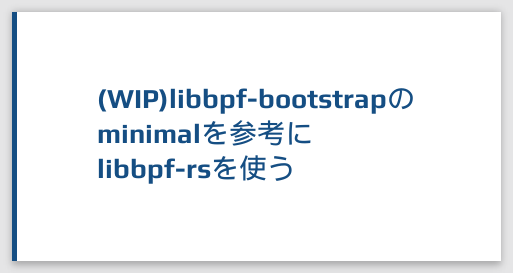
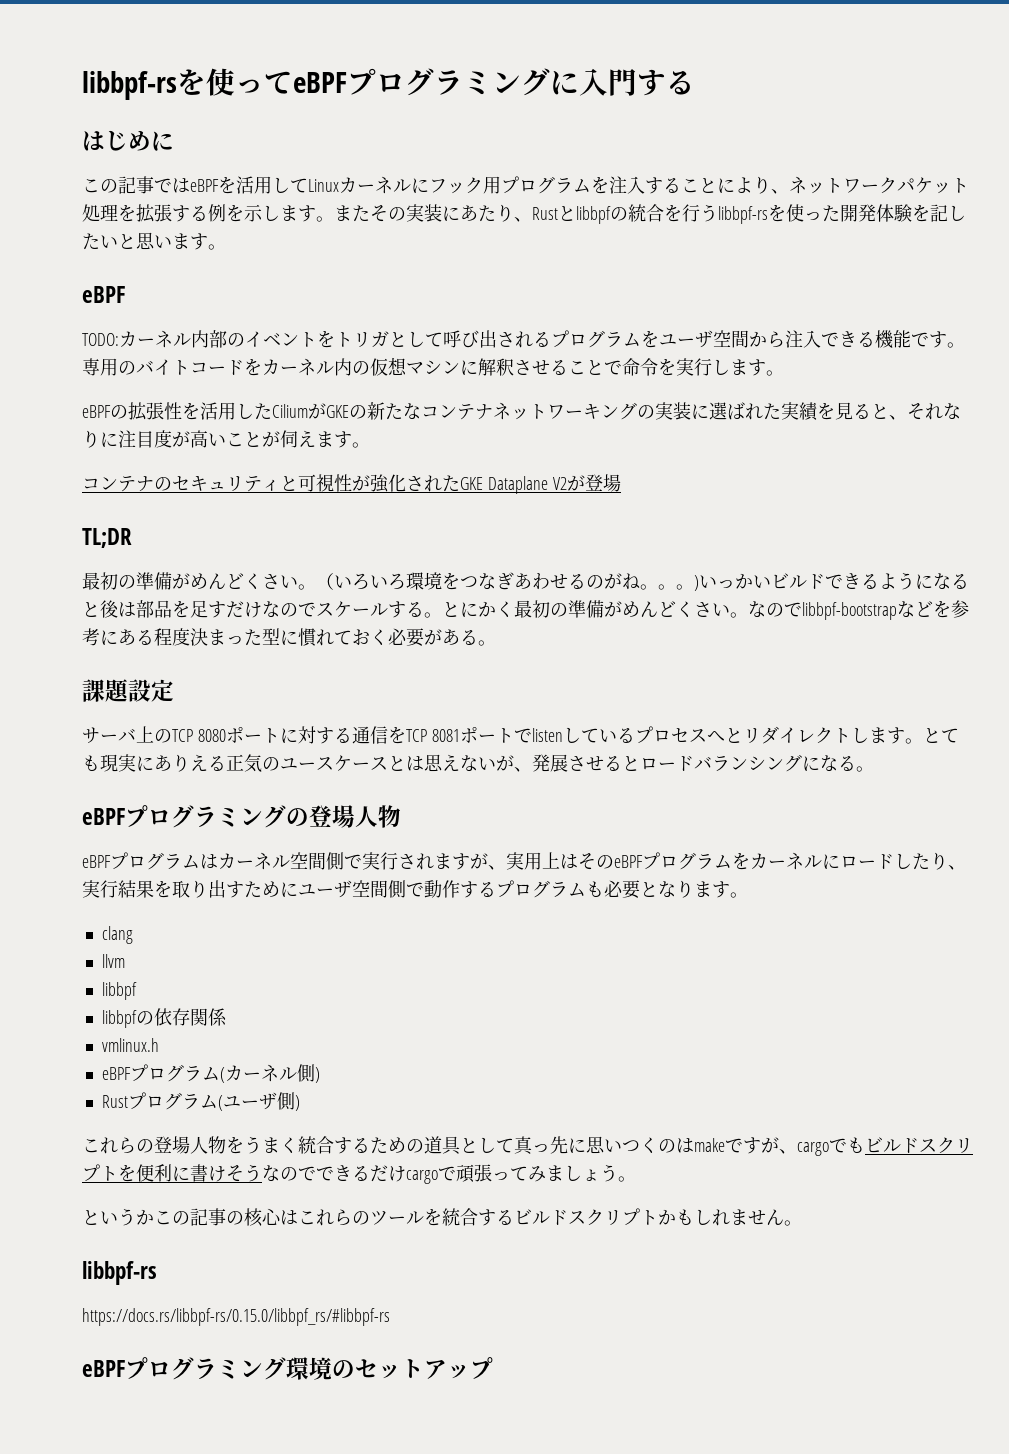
- (WIP)libbpf-bootstrapのminimalを参考にlibbpf-rsを使う
+ libbpf-rsを使ってeBPFプログラミングに入門する
+ はじめに
+ この記事ではeBPFを活用してLinuxカーネルにフック用プログラムを注入することにより、ネットワークパケット処理を拡張する例を示します。またその実装にあたり、Rustとlibbpfの統合を行うlibbpf-rsを使った開発体験を記したいと思います。
+ eBPF
+ TODO:カーネル内部のイベントをトリガとして呼び出されるプログラムをユーザ空間から注入できる機能です。専用のバイトコードをカーネル内の仮想マシンに解釈させることで命令を実行します。
+ eBPFの拡張性を活用したCiliumがGKEの新たなコンテナネットワーキングの実装に選ばれた実績を見ると、それなりに注目度が高いことが伺えます。
+ コンテナのセキュリティと可視性が強化されたGKE Dataplane V2が登場
+ TL;DR
+ 最初の準備がめんどくさい。（いろいろ環境をつなぎあわせるのがね。。。)いっかいビルドできるようになると後は部品を足すだけなのでスケールする。とにかく最初の準備がめんどくさい。なのでlibbpf-bootstrapなどを参考にある程度決まった型に慣れておく必要がある。
+ 課題設定
+ サーバ上のTCP 8080ポートに対する通信をTCP 8081ポートでlistenしているプロセスへとリダイレクトします。とても現実にありえる正気のユースケースとは思えないが、発展させるとロードバランシングになる。
+ eBPFプログラミングの登場人物
+ eBPFプログラムはカーネル空間側で実行されますが、実用上はそのeBPFプログラムをカーネルにロードしたり、実行結果を取り出すためにユーザ空間側で動作するプログラムも必要となります。
+ clang
+ llvm
+ libbpf
+ libbpfの依存関係
+ vmlinux.h
+ eBPFプログラム(カーネル側)
+ Rustプログラム(ユーザ側)
+ これらの登場人物をうまく統合するための道具として真っ先に思いつくのはmakeですが、cargoでもビルドスクリプトを便利に書けそうなのでできるだけcargoで頑張ってみましょう。
+ というかこの記事の核心はこれらのツールを統合するビルドスクリプトかもしれません。
+ libbpf-rs
+ https://docs.rs/libbpf-rs/0.15.0/libbpf_rs/#libbpf-rs
+ eBPFプログラミング環境のセットアップ

